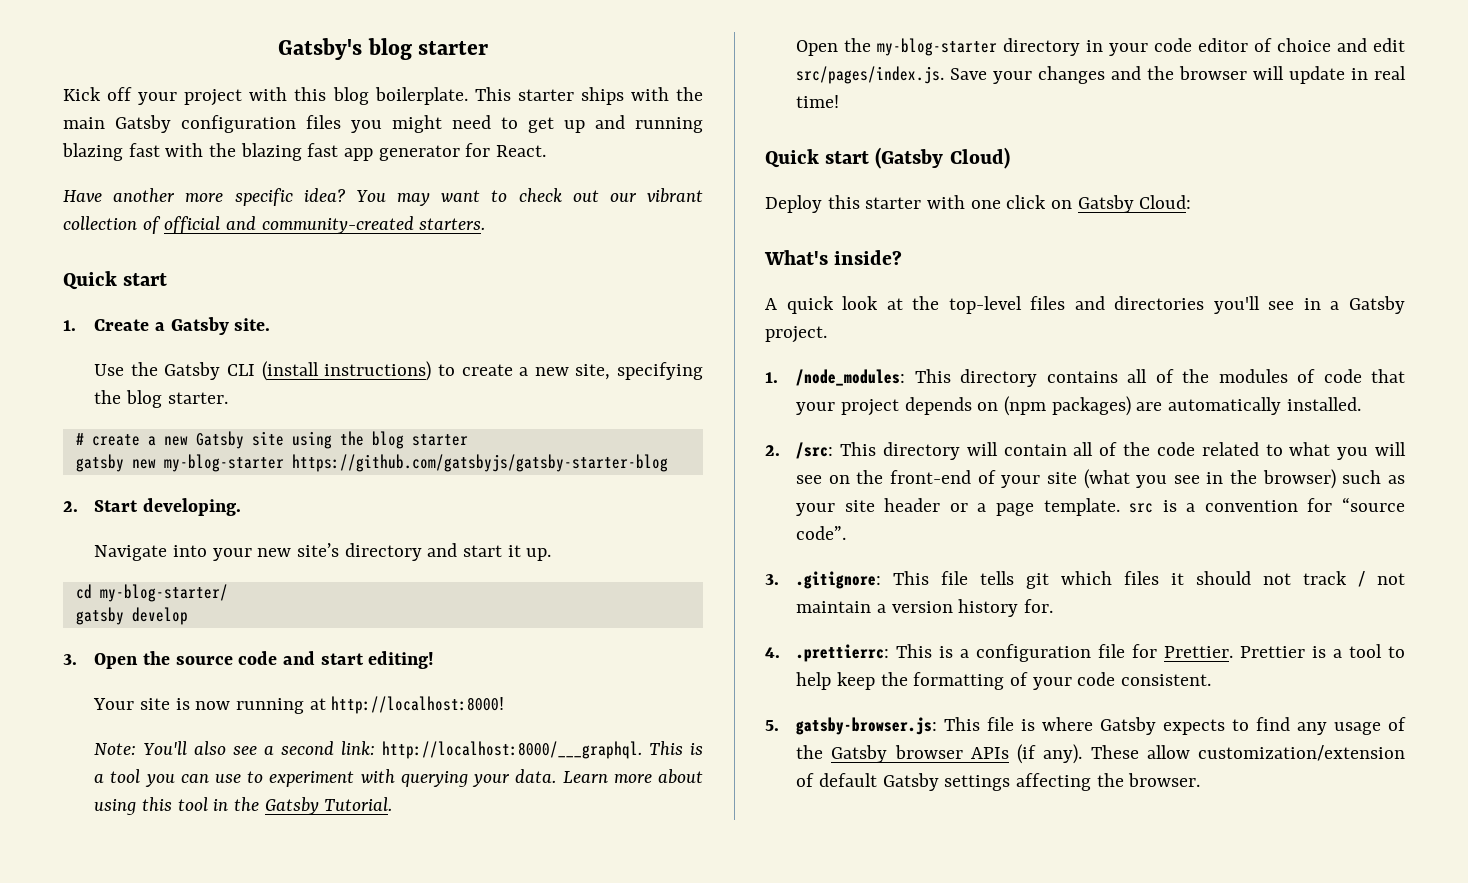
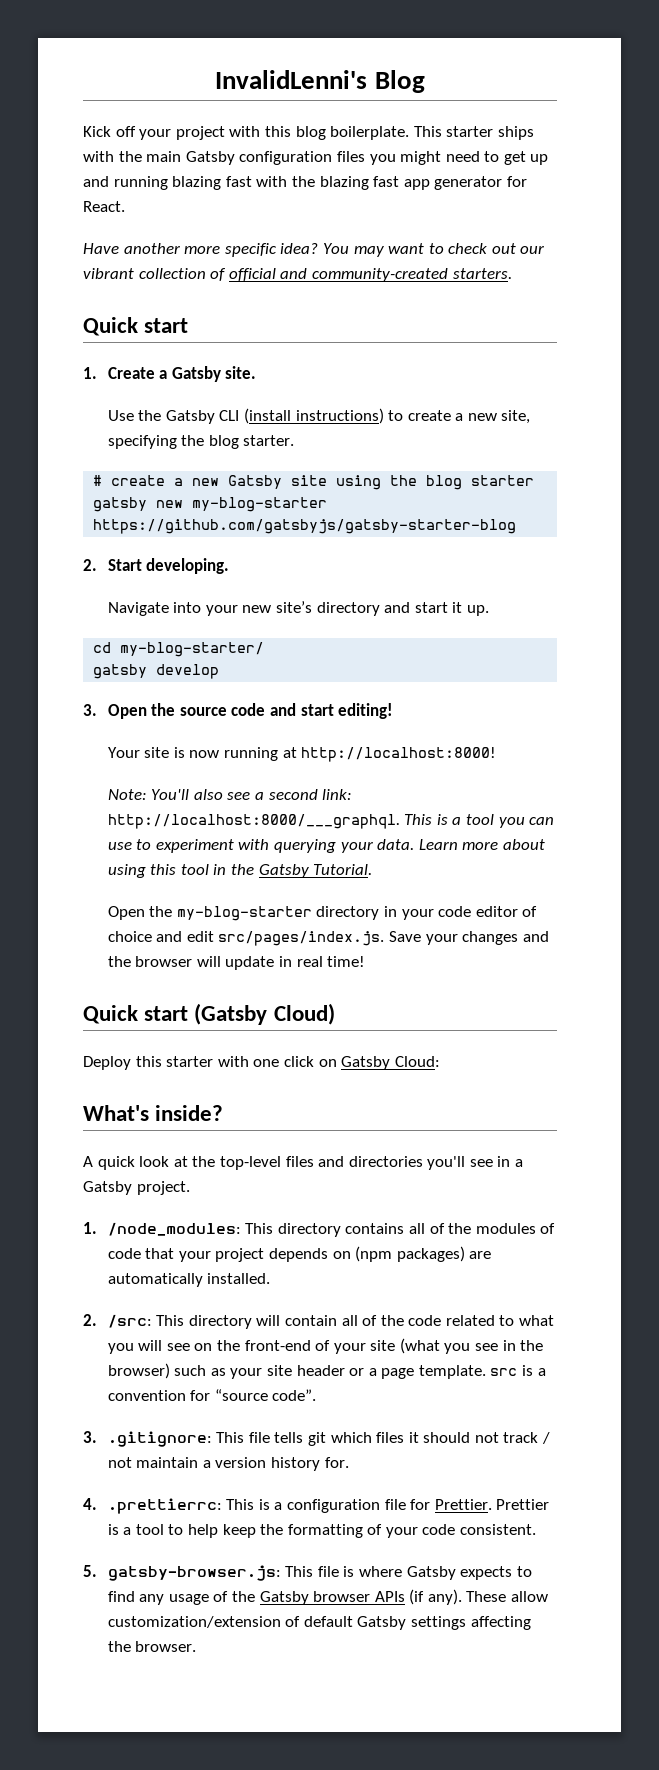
- Gatsby's blog starter
+ InvalidLenni's Blog

